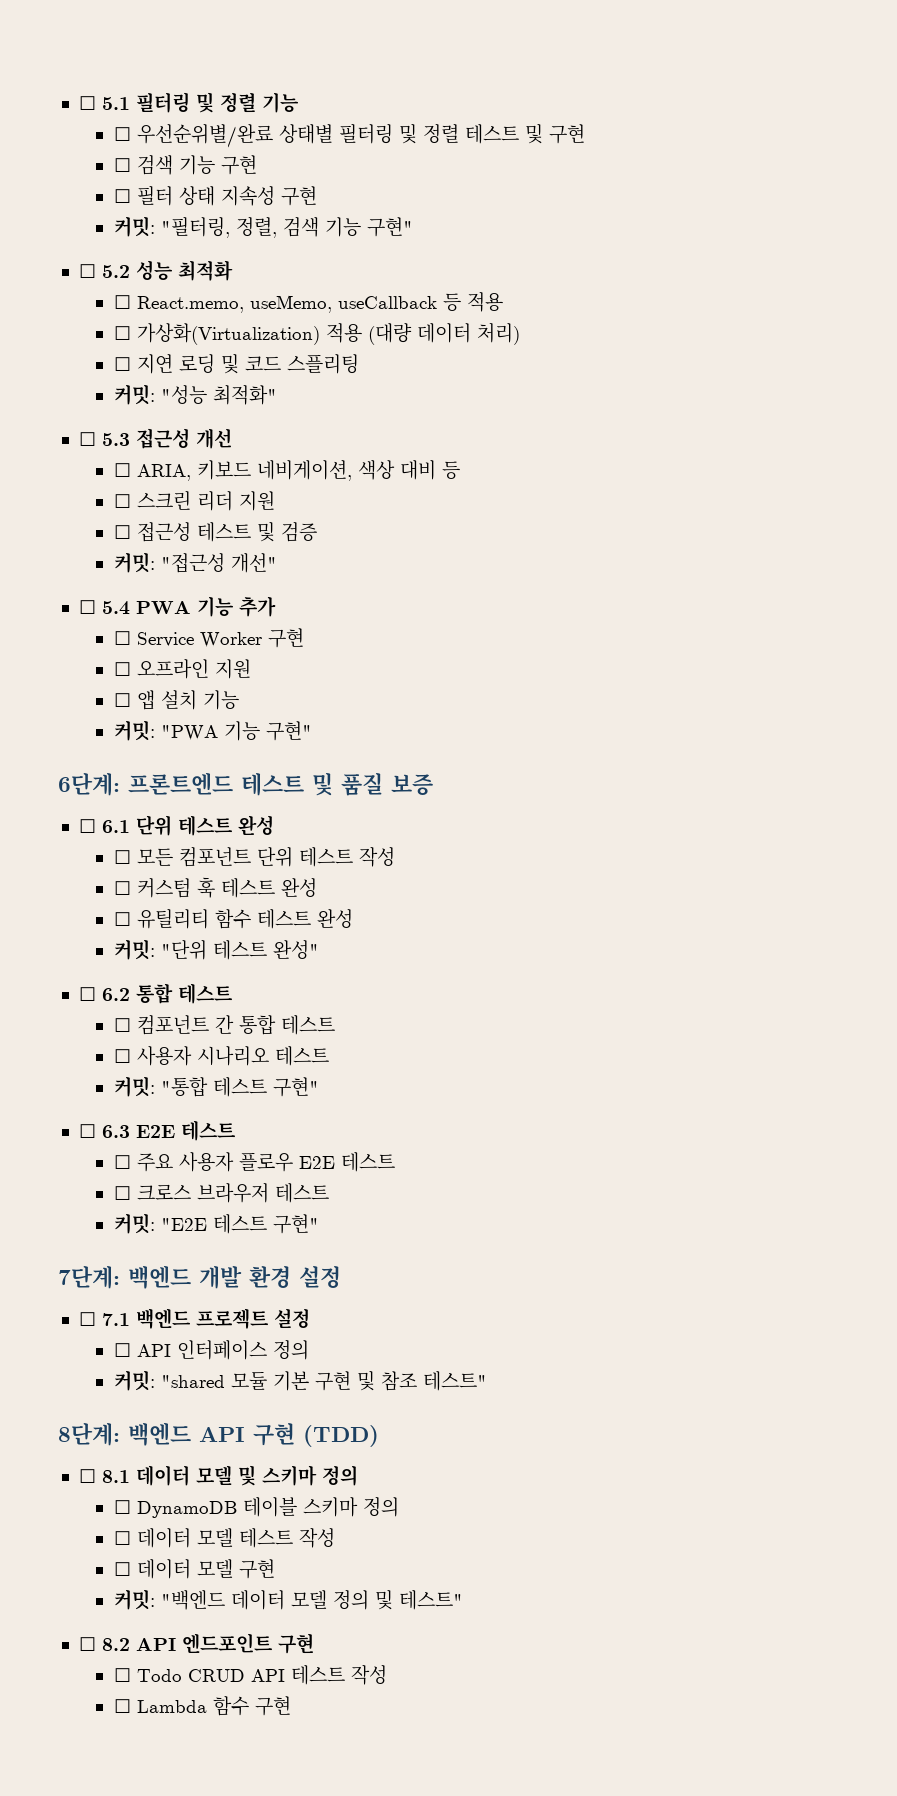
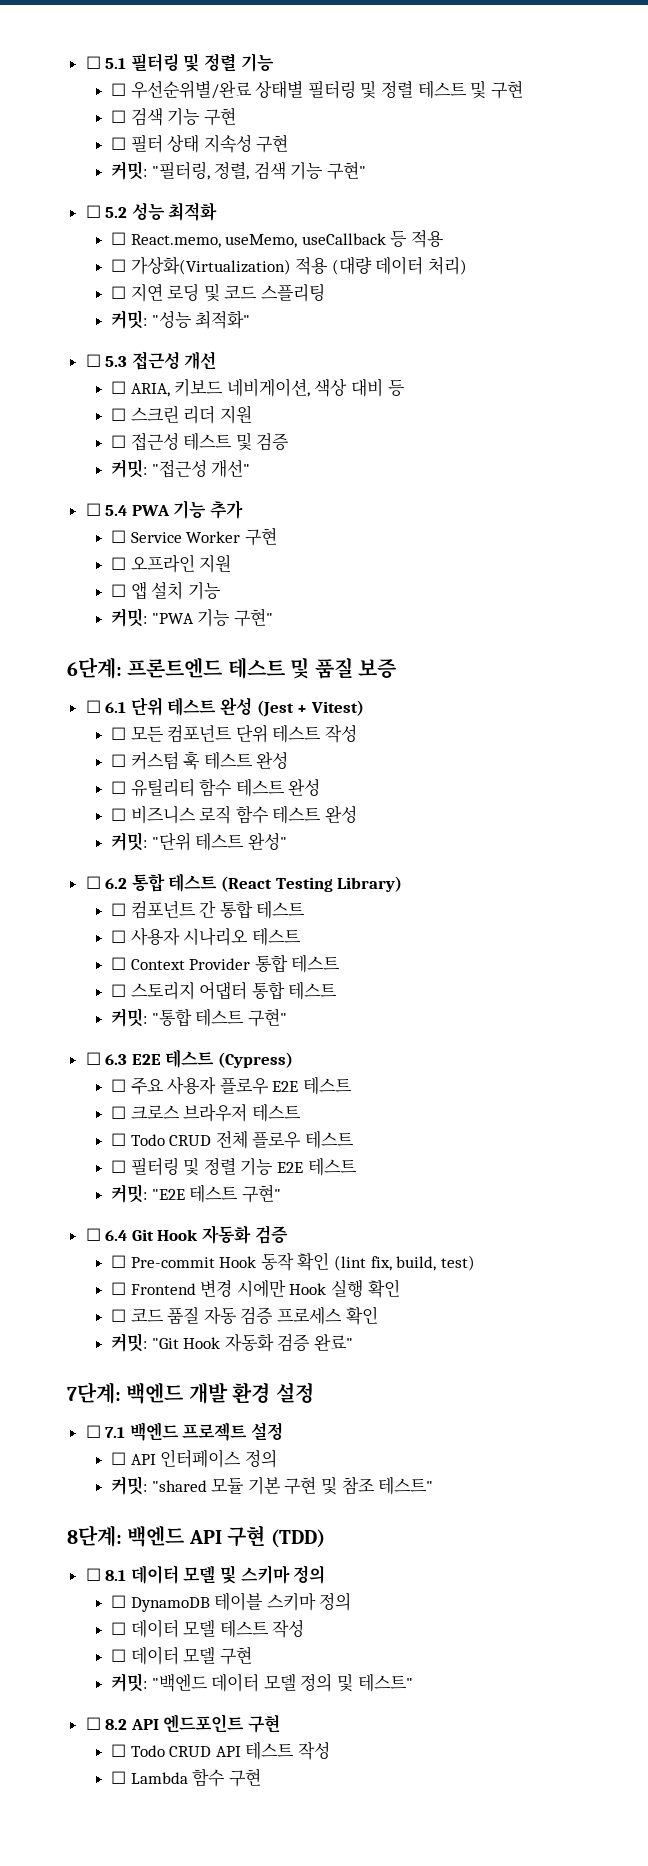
- ☐ 6.1 단위 테스트 완성
+ ☐ 6.1 단위 테스트 완성 (Jest + Vitest)
+ ☐ 비즈니스 로직 함수 테스트 완성
- ☐ 6.2 통합 테스트
+ ☐ 6.2 통합 테스트 (React Testing Library)
+ ☐ Context Provider 통합 테스트
+ ☐ 스토리지 어댑터 통합 테스트
- ☐ 6.3 E2E 테스트
+ ☐ 6.3 E2E 테스트 (Cypress)
+ ☐ Todo CRUD 전체 플로우 테스트
+ ☐ 필터링 및 정렬 기능 E2E 테스트
  커밋: "E2E 테스트 구현"
+ ☐ 6.4 Git Hook 자동화 검증
+ ☐ Pre-commit Hook 동작 확인 (lint fix, build, test)
+ ☐ Frontend 변경 시에만 Hook 실행 확인
+ ☐ 코드 품질 자동 검증 프로세스 확인
+ 커밋: "Git Hook 자동화 검증 완료"

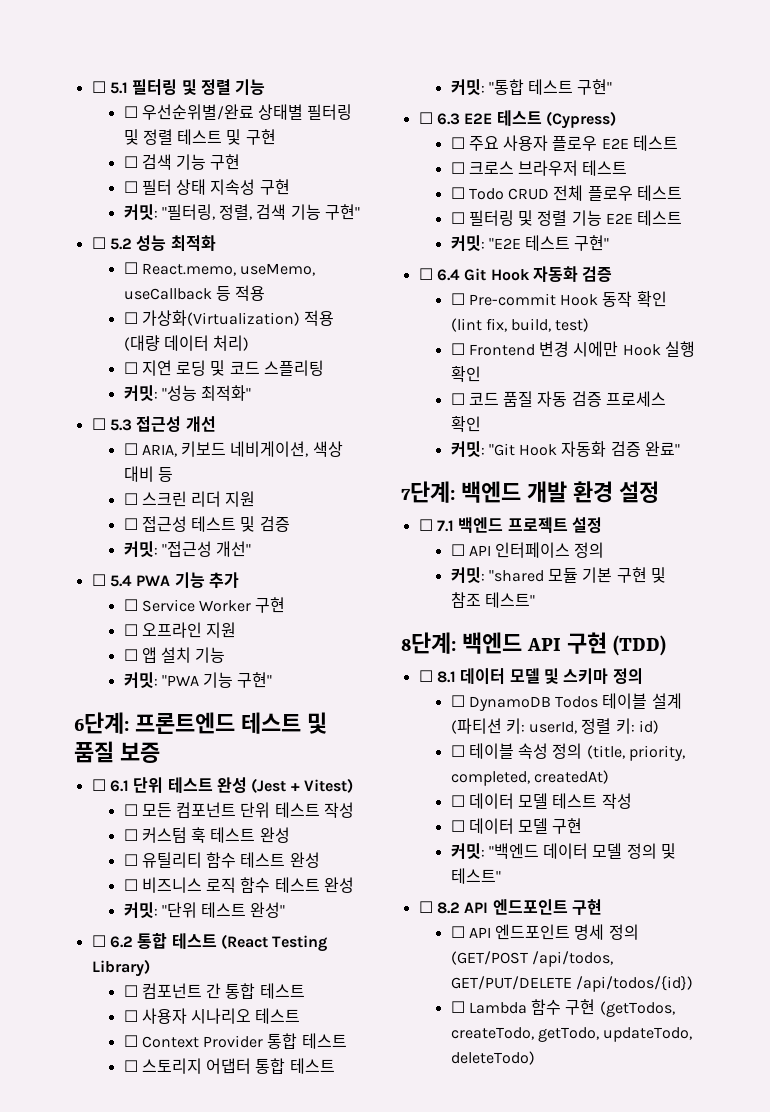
- ☐ DynamoDB 테이블 스키마 정의
+ ☐ DynamoDB Todos 테이블 설계 (파티션 키: userId, 정렬 키: id)
+ ☐ 테이블 속성 정의 (title, priority, completed, createdAt)
- ☐ Todo CRUD API 테스트 작성
+ ☐ API 엔드포인트 명세 정의 (GET/POST /api/todos, GET/PUT/DELETE /api/todos/{id})
- ☐ Lambda 함수 구현
+ ☐ Lambda 함수 구현 (getTodos, createTodo, getTodo, updateTodo, deleteTodo)

